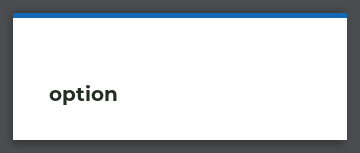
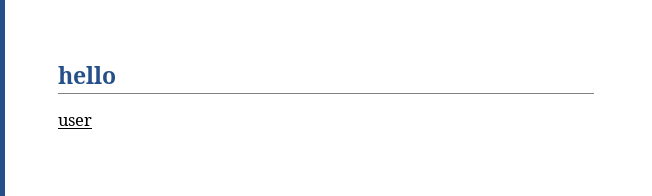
- option
+ hello
+ user

